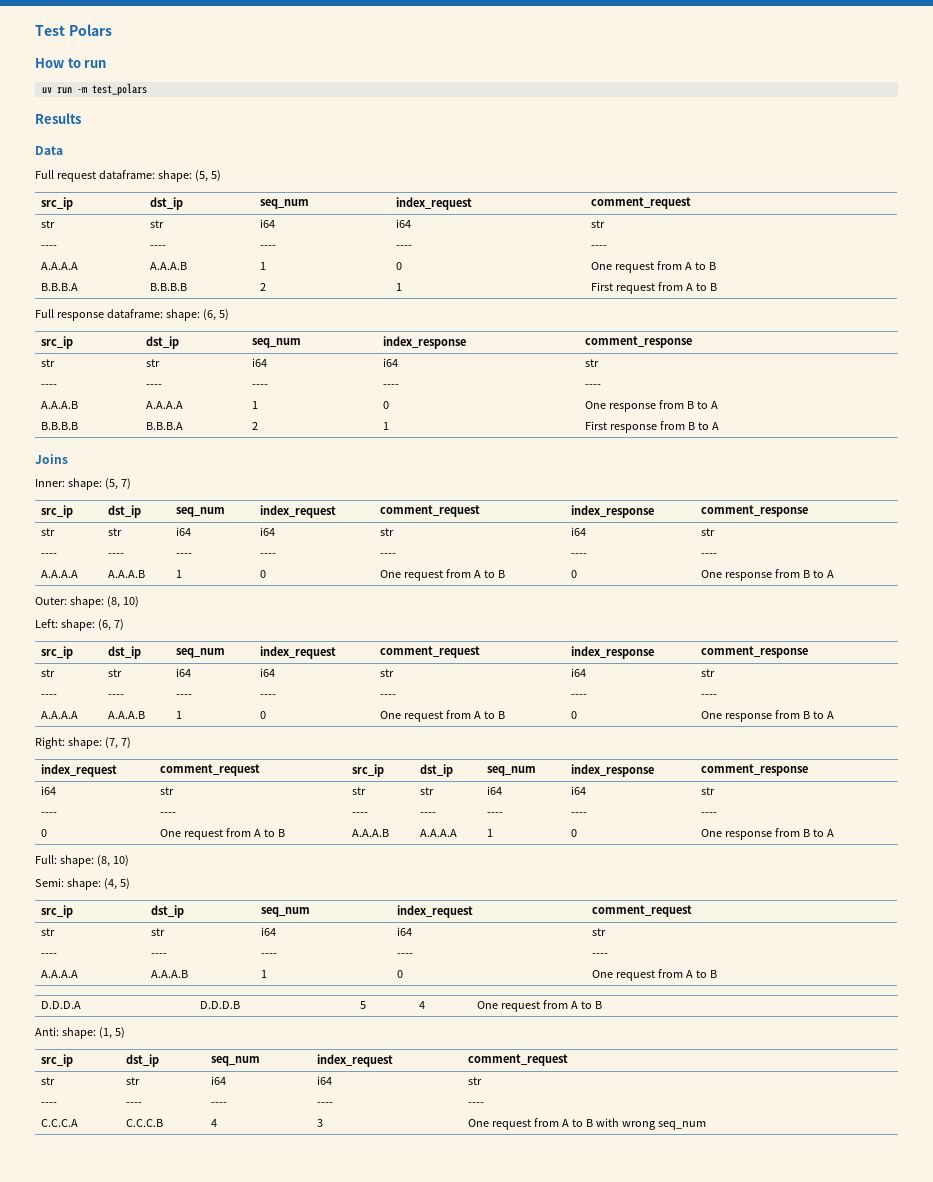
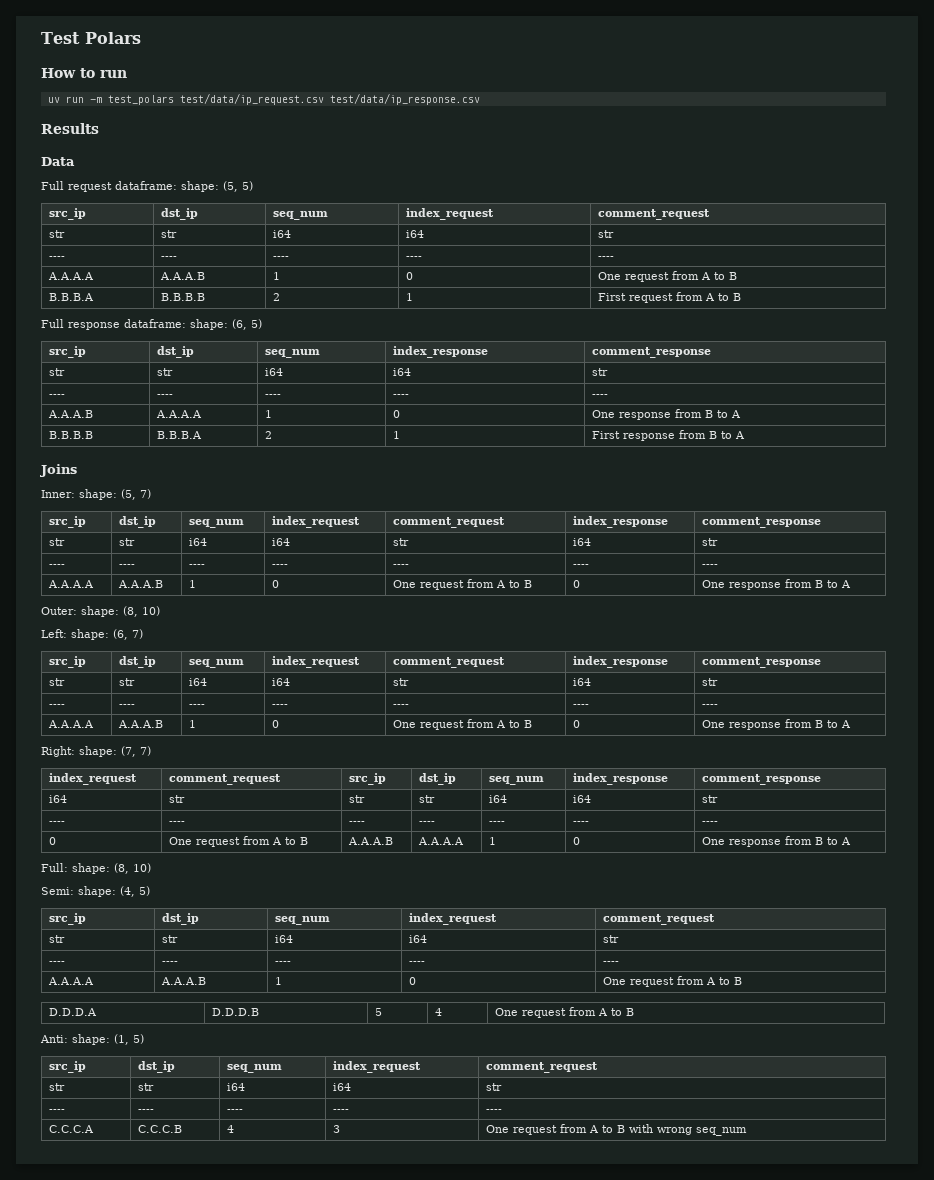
- uv run -m test_polars
+ uv run -m test_polars test/data/ip_request.csv test/data/ip_response.csv

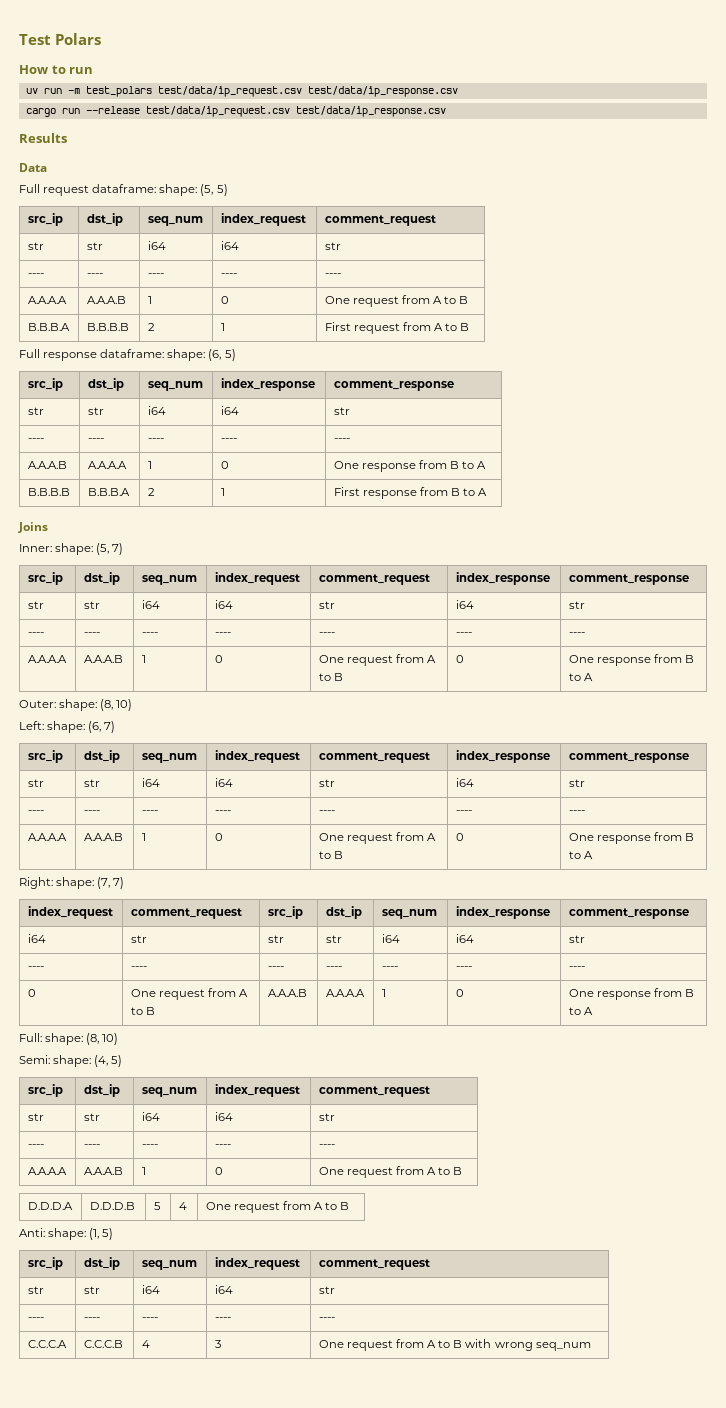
+ cargo run --release test/data/ip_request.csv test/data/ip_response.csv

